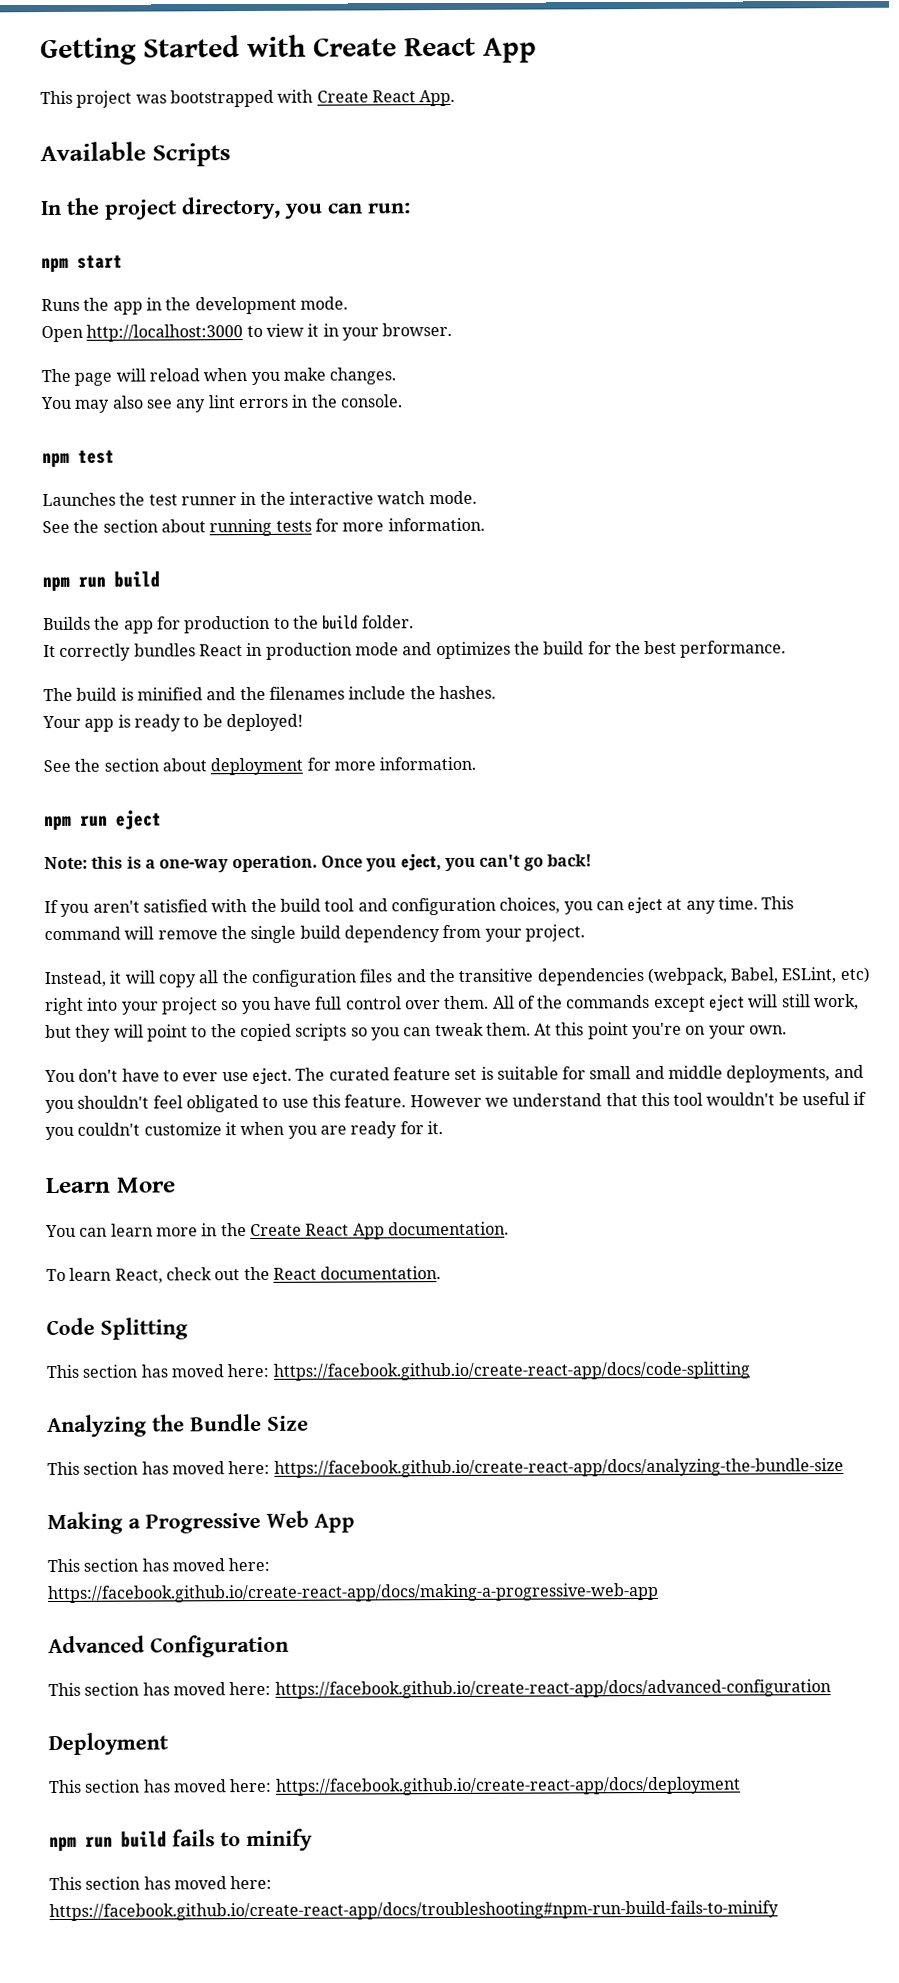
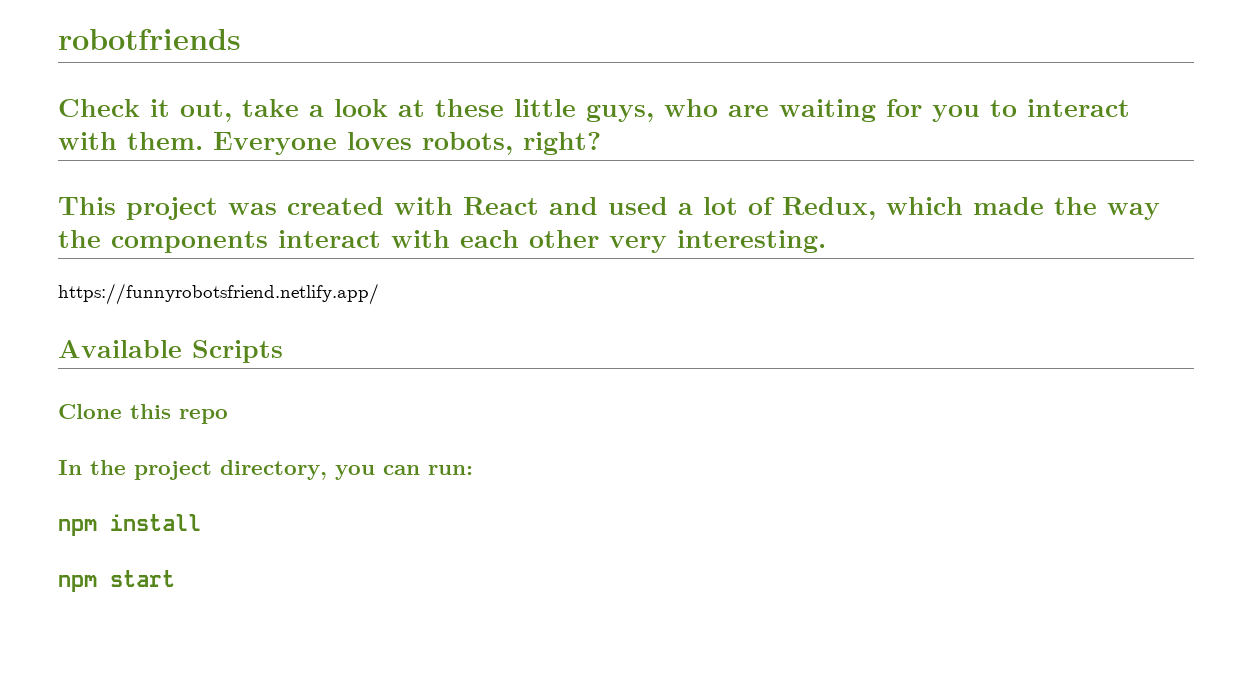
- Getting Started with Create React App
- This project was bootstrapped with Create React App.
+ robotfriends
+ Check it out, take a look at these little guys, who are waiting for you to interact with them. Everyone loves robots, right?
+ This project was created with React and used a lot of Redux, which made the way the components interact with each other very interesting.
+ https://funnyrobotsfriend.netlify.app/
+ Clone this repo
+ npm install
  npm start
- Runs the app in the development mode.
- Open http://localhost:3000 to view it in your browser.
- The page will reload when you make changes.
- You may also see any lint errors in the console.
- npm test
- Launches the test runner in the interactive watch mode.
- See the section about running tests for more information.
- npm run build
- Builds the app for production to the build folder.
- It correctly bundles React in production mode and optimizes the build for the best performance.
- The build is minified and the filenames include the hashes.
- Your app is ready to be deployed!
- See the section about deployment for more information.
- npm run eject
- Note: this is a one-way operation. Once you eject, you can't go back!
- If you aren't satisfied with the build tool and configuration choices, you can eject at any time. This command will remove the single build dependency from your project.
- Instead, it will copy all the configuration files and the transitive dependencies (webpack, Babel, ESLint, etc) right into your project so you have full control over them. All of the commands except eject will still work, but they will point to the copied scripts so you can tweak them. At this point you're on your own.
- You don't have to ever use eject. The curated feature set is suitable for small and middle deployments, and you shouldn't feel obligated to use this feature. However we understand that this tool wouldn't be useful if you couldn't customize it when you are ready for it.
- Learn More
- You can learn more in the Create React App documentation.
- To learn React, check out the React documentation.
- Code Splitting
- This section has moved here: https://facebook.github.io/create-react-app/docs/code-splitting
- Analyzing the Bundle Size
- This section has moved here: https://facebook.github.io/create-react-app/docs/analyzing-the-bundle-size
- Making a Progressive Web App
- This section has moved here: https://facebook.github.io/create-react-app/docs/making-a-progressive-web-app
- Advanced Configuration
- This section has moved here: https://facebook.github.io/create-react-app/docs/advanced-configuration
- Deployment
- This section has moved here: https://facebook.github.io/create-react-app/docs/deployment
- npm run build fails to minify
- This section has moved here: https://facebook.github.io/create-react-app/docs/troubleshooting#npm-run-build-fails-to-minify

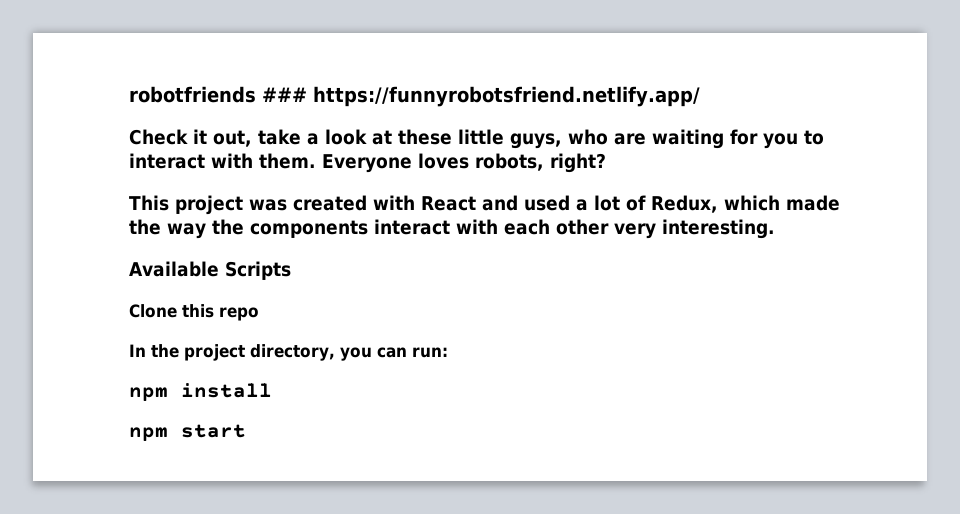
- robotfriends
+ robotfriends ### https://funnyrobotsfriend.netlify.app/
- https://funnyrobotsfriend.netlify.app/

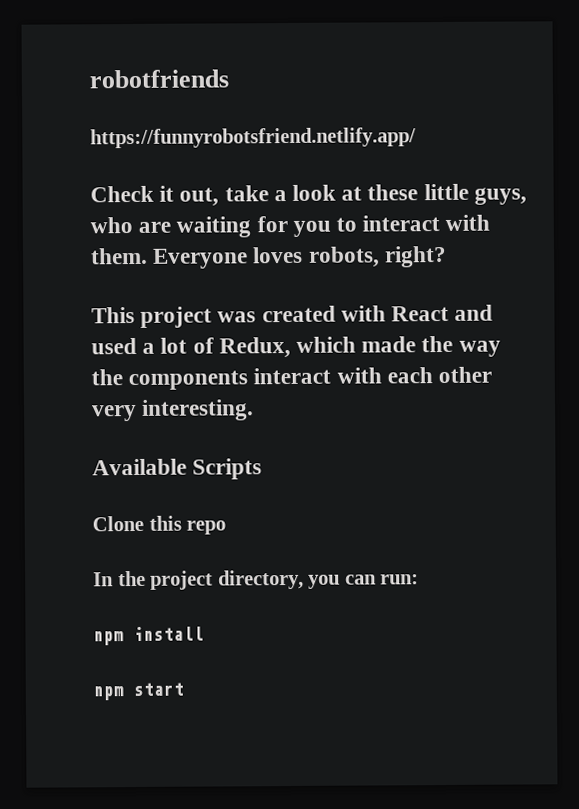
- robotfriends ### https://funnyrobotsfriend.netlify.app/
+ robotfriends
+ https://funnyrobotsfriend.netlify.app/

